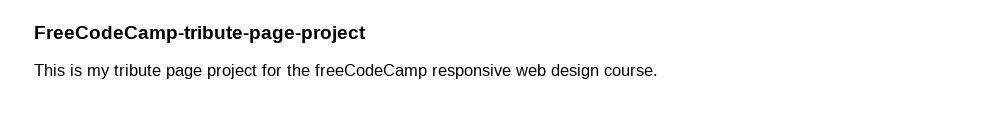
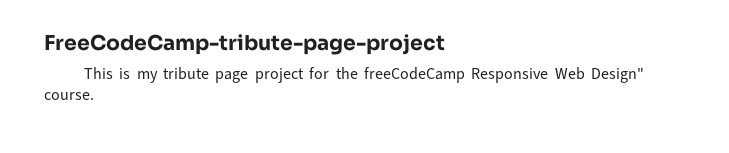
- This is my tribute page project for the freeCodeCamp responsive web design course.
+ This is my tribute page project for the freeCodeCamp Responsive Web Design" course.

